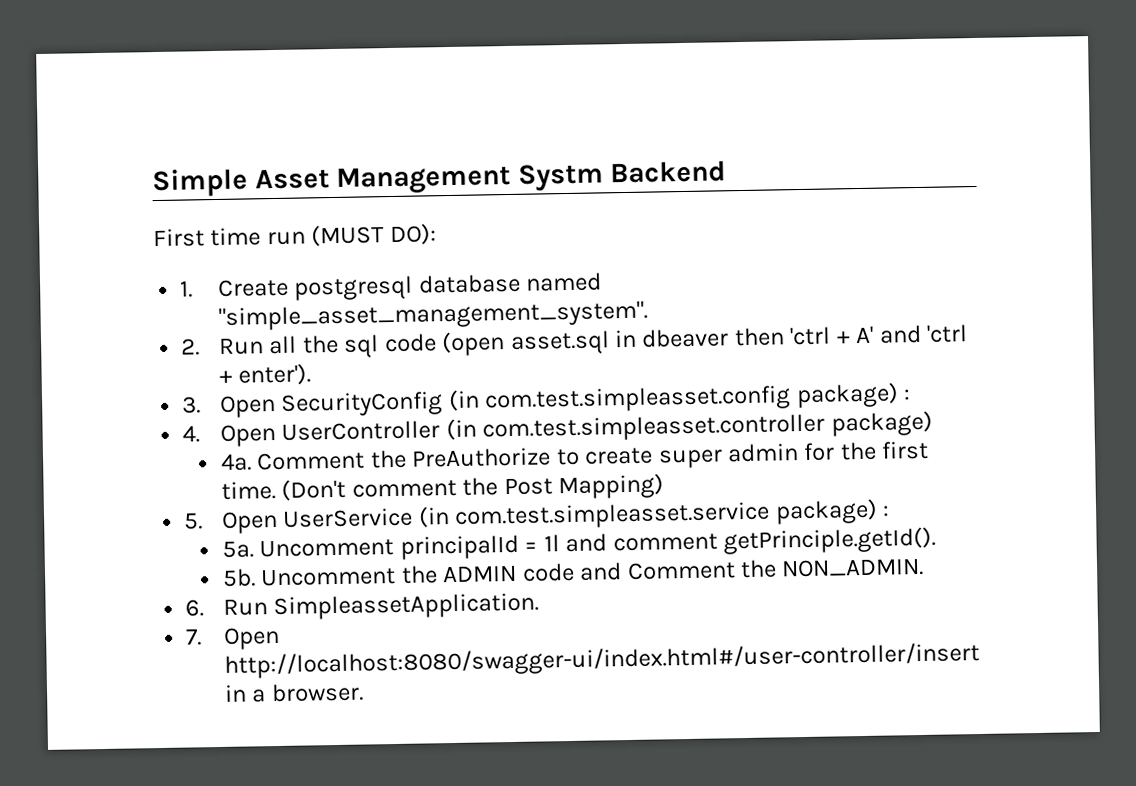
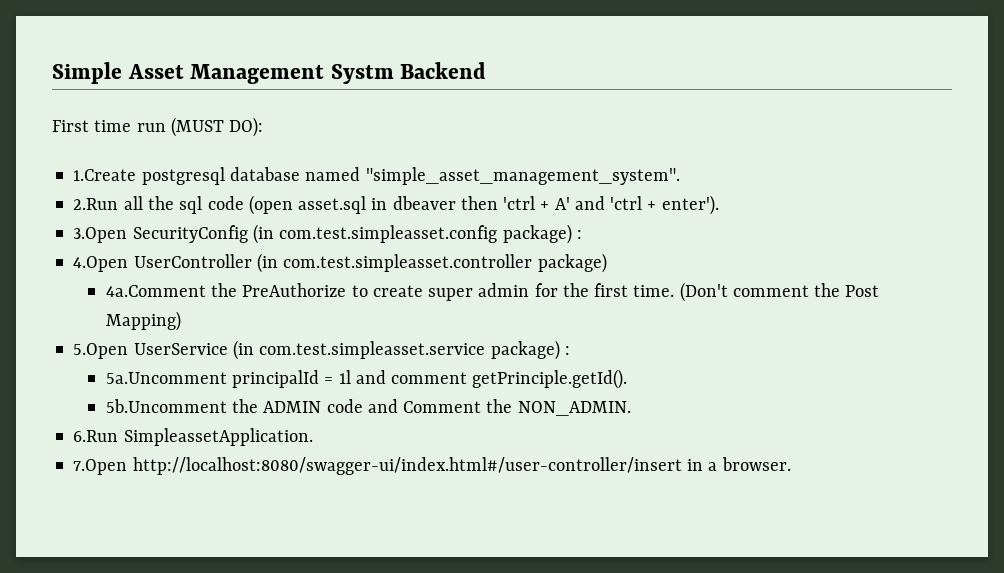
- 1. Create postgresql database named "simple_asset_management_system".
+ 1.Create postgresql database named "simple_asset_management_system".
- 2. Run all the sql code (open asset.sql in dbeaver then 'ctrl + A' and 'ctrl + enter').
+ 2.Run all the sql code (open asset.sql in dbeaver then 'ctrl + A' and 'ctrl + enter').
- 3. Open SecurityConfig (in com.test.simpleasset.config package) :
+ 3.Open SecurityConfig (in com.test.simpleasset.config package) :
- 4. Open UserController (in com.test.simpleasset.controller package)
+ 4.Open UserController (in com.test.simpleasset.controller package)
- 4a. Comment the PreAuthorize to create super admin for the first time.
+ 4a.Comment the PreAuthorize to create super admin for the first time.
- 5. Open UserService (in com.test.simpleasset.service package) :
+ 5.Open UserService (in com.test.simpleasset.service package) :
- 5a. Uncomment principalId = 1l and comment getPrinciple.getId().
+ 5a.Uncomment principalId = 1l and comment getPrinciple.getId().
- 5b. Uncomment the ADMIN code and Comment the NON_ADMIN.
+ 5b.Uncomment the ADMIN code and Comment the NON_ADMIN.
- 6. Run SimpleassetApplication.
+ 6.Run SimpleassetApplication.
- 7. Open http://localhost:8080/swagger-ui/index.html#/user-controller/insert in a browser.
+ 7.Open http://localhost:8080/swagger-ui/index.html#/user-controller/insert in a browser.

